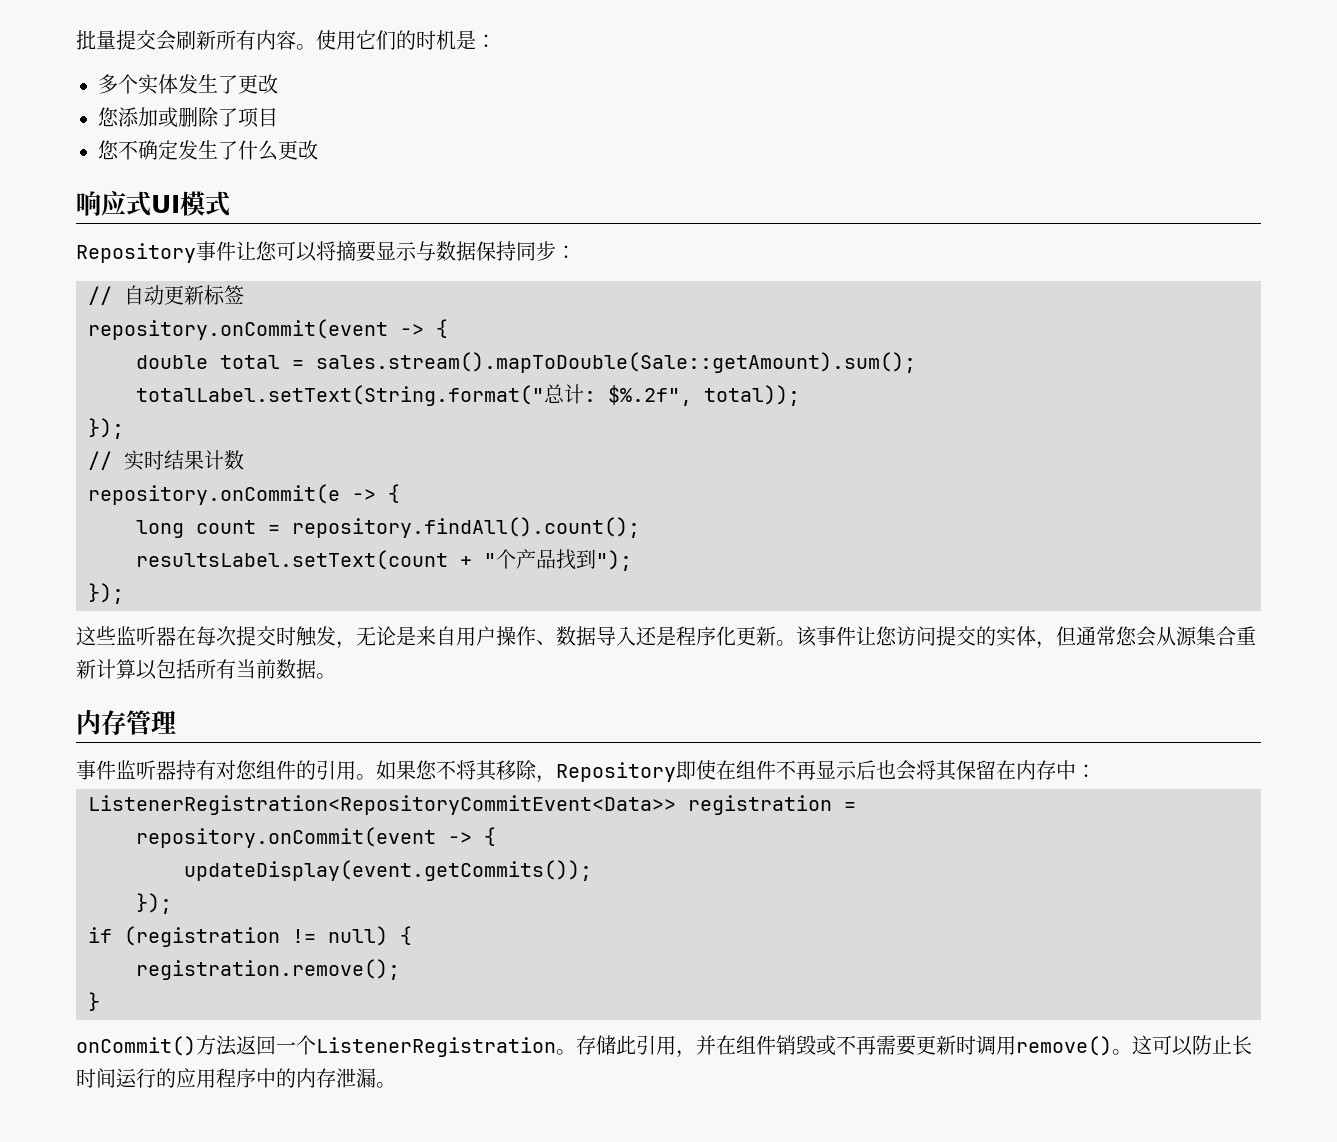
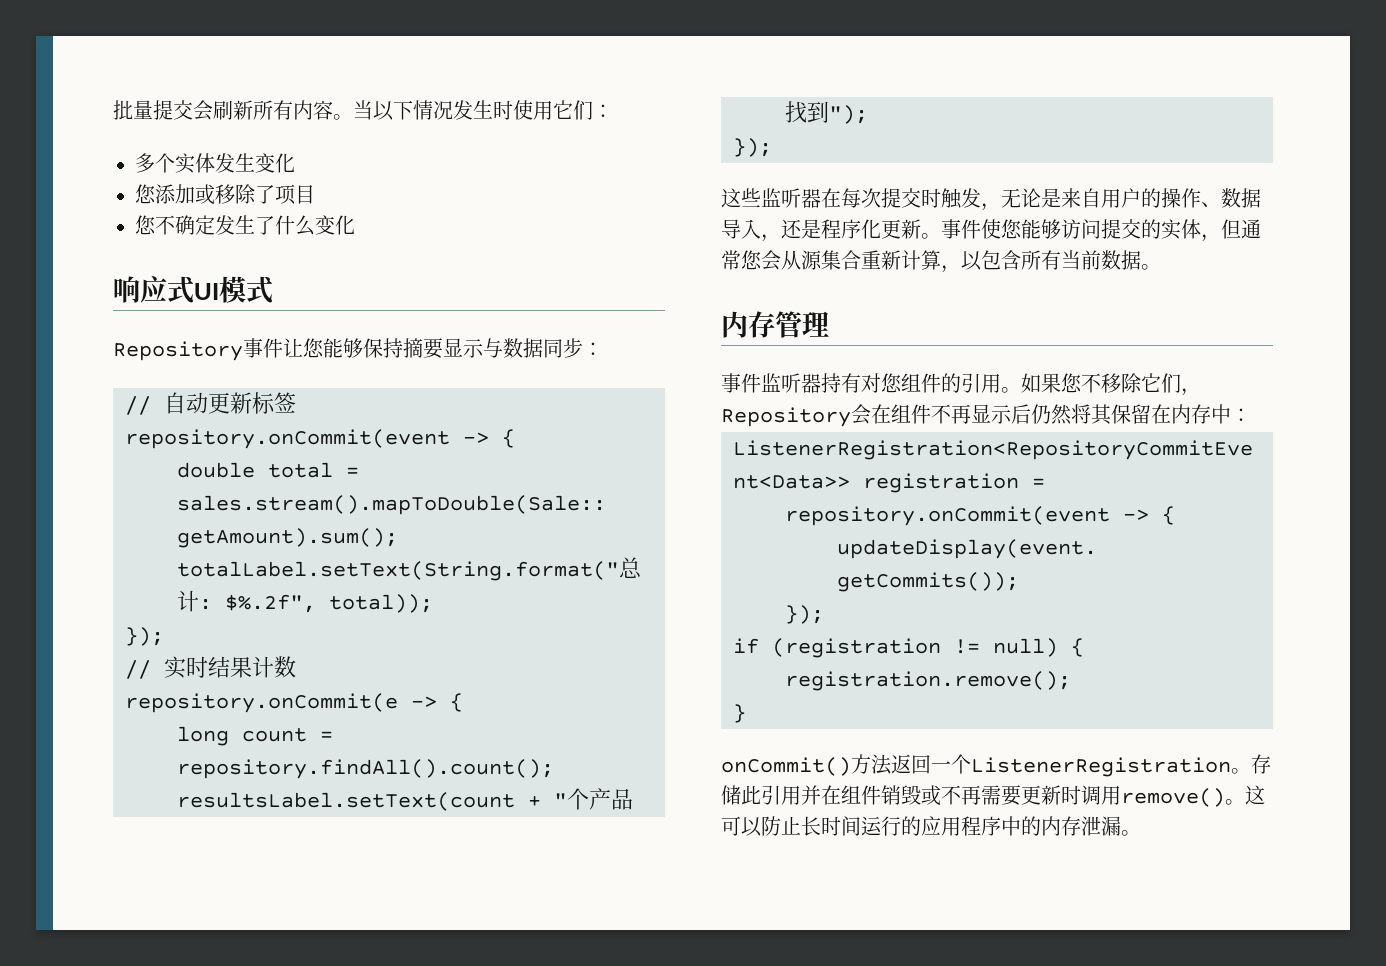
- 使用它们的时机是：
+ 当以下情况发生时使用它们：
- 多个实体发生了更改
+ 多个实体发生变化
- 您添加或删除了项目
+ 您添加或移除了项目
- 您不确定发生了什么更改
+ 您不确定发生了什么变化
- Repository事件让您可以将摘要显示与数据保持同步：
+ Repository事件让您能够保持摘要显示与数据同步：
- 这些监听器在每次提交时触发，无论是来自用户操作、数据导入还是程序化更新。
+ 这些监听器在每次提交时触发，无论是来自用户的操作、数据导入，还是程序化更新。
- 该事件让您访问提交的实体，但通常您会从源集合重新计算以包括所有当前数据。
+ 事件使您能够访问提交的实体，但通常您会从源集合重新计算，以包含所有当前数据。
- 如果您不将其移除，Repository即使在组件不再显示后也会将其保留在内存中：
+ 如果您不移除它们，Repository会在组件不再显示后仍然将其保留在内存中：
- 存储此引用，并在组件销毁或不再需要更新时调用remove()。
+ 存储此引用并在组件销毁或不再需要更新时调用remove()。

